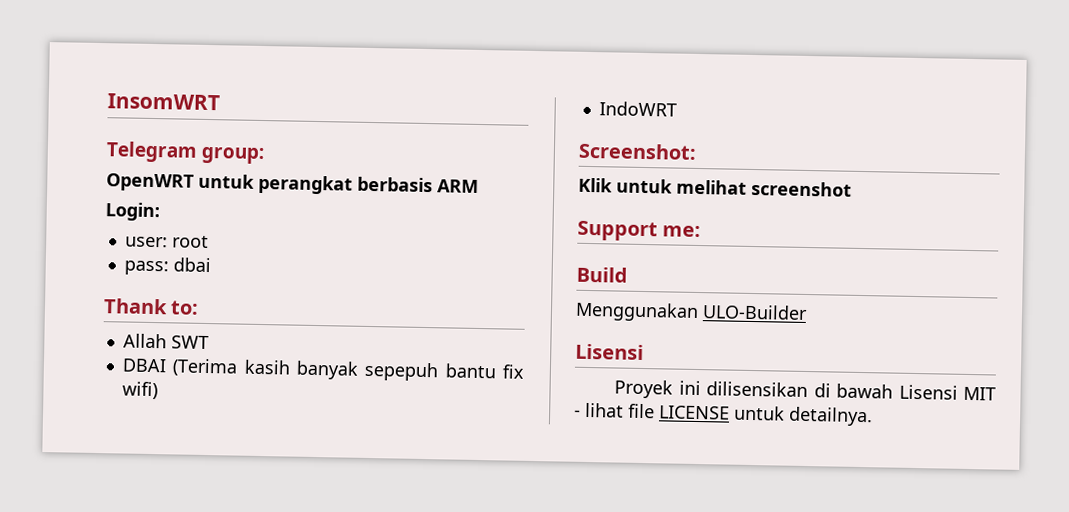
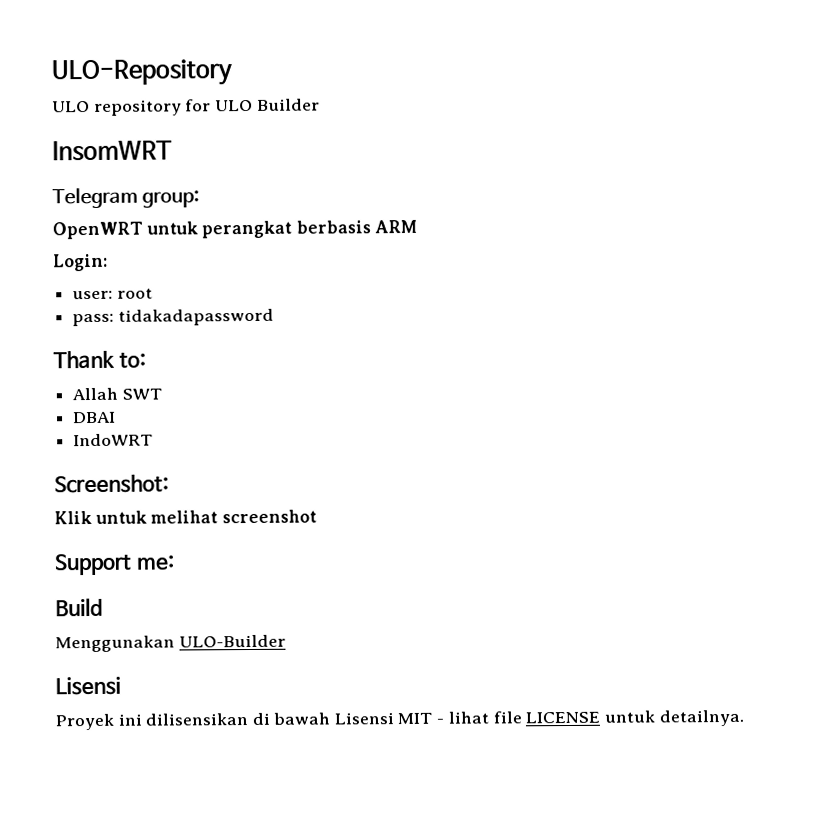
+ ULO-Repository
+ ULO repository for ULO Builder
- pass: dbai
+ pass: tidakadapassword
- DBAI (Terima kasih banyak sepepuh bantu fix wifi)
+ DBAI

